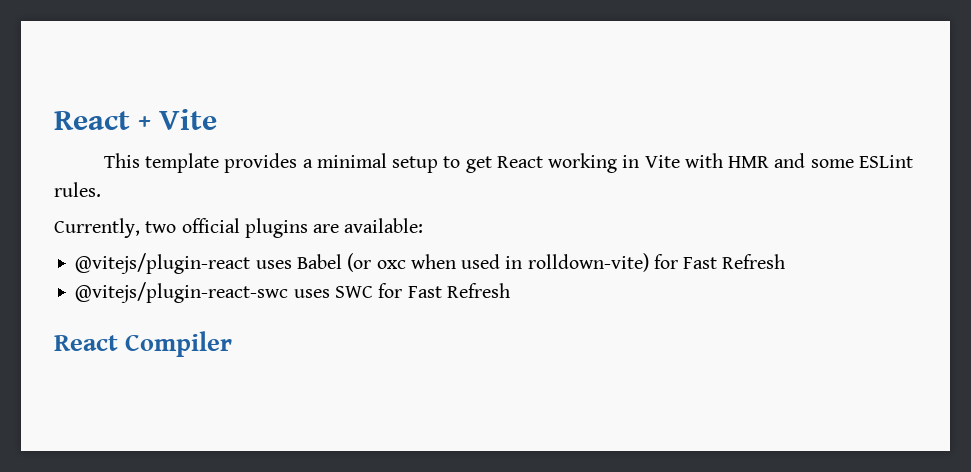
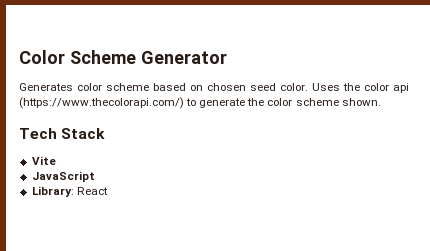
- React + Vite
- This template provides a minimal setup to get React working in Vite with HMR and some ESLint rules.
- Currently, two official plugins are available:
- @vitejs/plugin-react uses Babel (or oxc when used in rolldown-vite) for Fast Refresh
- @vitejs/plugin-react-swc uses SWC for Fast Refresh
- React Compiler
+ Color Scheme Generator
+ Generates color scheme based on chosen seed color. Uses the color api (https://www.thecolorapi.com/) to generate the color scheme shown.
+ Tech Stack
+ Vite
+ JavaScript
+ Library: React

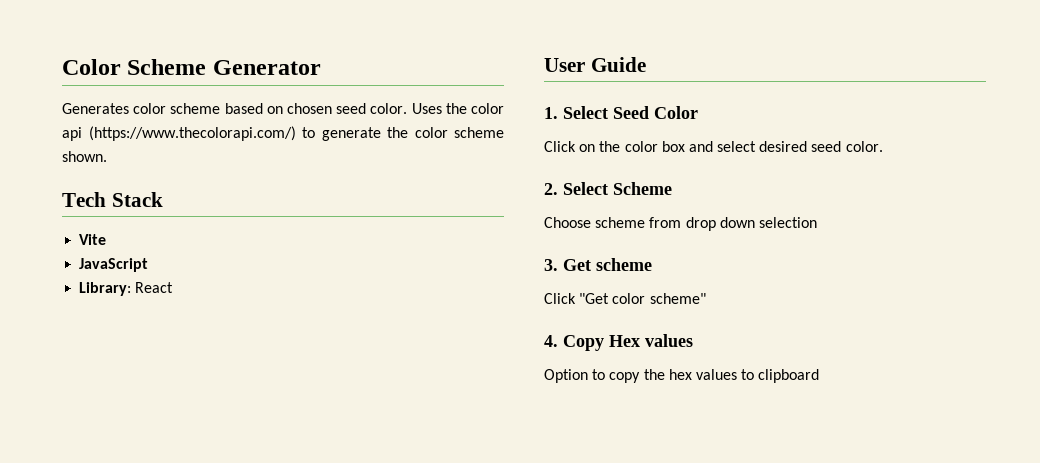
+ User Guide
+ 1. Select Seed Color
+ Click on the color box and select desired seed color.
+ 2. Select Scheme
+ Choose scheme from drop down selection
+ 3. Get scheme
+ Click "Get color scheme"
+ 4. Copy Hex values
+ Option to copy the hex values to clipboard

